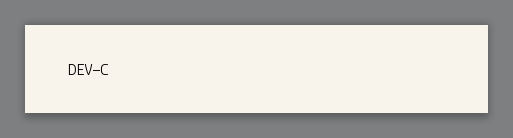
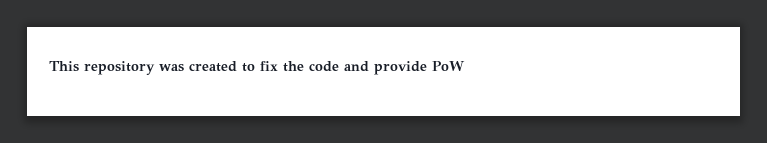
- DEV-C
+ This repository was created to fix the code and provide PoW

